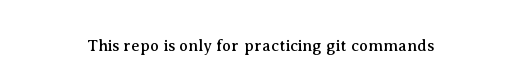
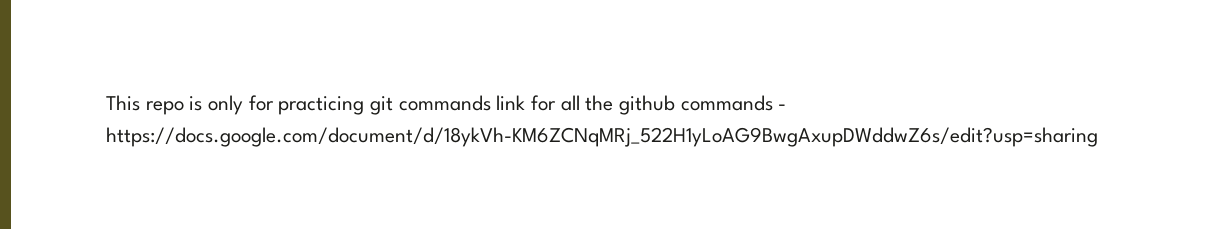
- This repo is only for practicing git commands
+ This repo is only for practicing git commands link for all the github commands - https://docs.google.com/document/d/18ykVh-KM6ZCNqMRj_522H1yLoAG9BwgAxupDWddwZ6s/edit?usp=sharing

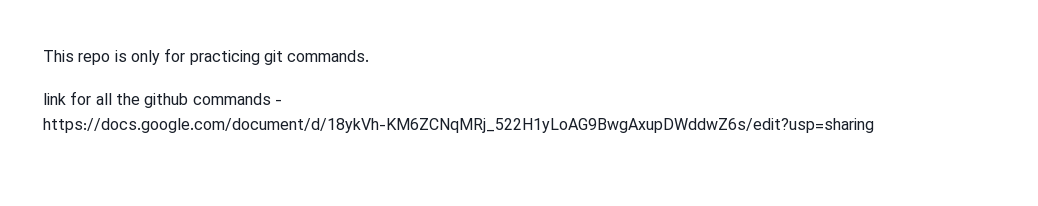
- This repo is only for practicing git commands link for all the github commands - https://docs.google.com/document/d/18ykVh-KM6ZCNqMRj_522H1yLoAG9BwgAxupDWddwZ6s/edit?usp=sharing
+ This repo is only for practicing git commands.
+ link for all the github commands - https://docs.google.com/document/d/18ykVh-KM6ZCNqMRj_522H1yLoAG9BwgAxupDWddwZ6s/edit?usp=sharing

